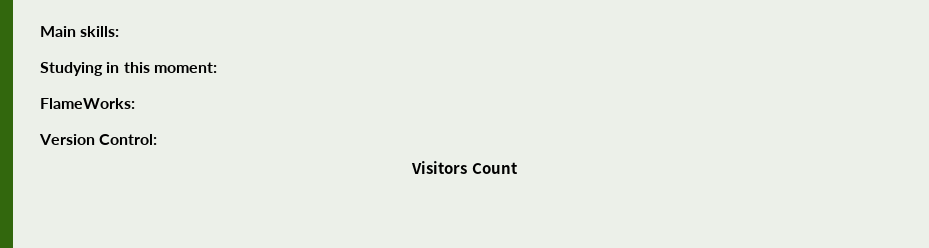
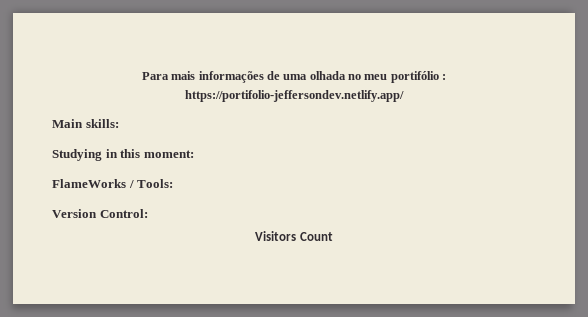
+ Para mais informações de uma olhada no meu portifólio :
+ https://portifolio-jeffersondev.netlify.app/
- FlameWorks:
+ FlameWorks / Tools:

